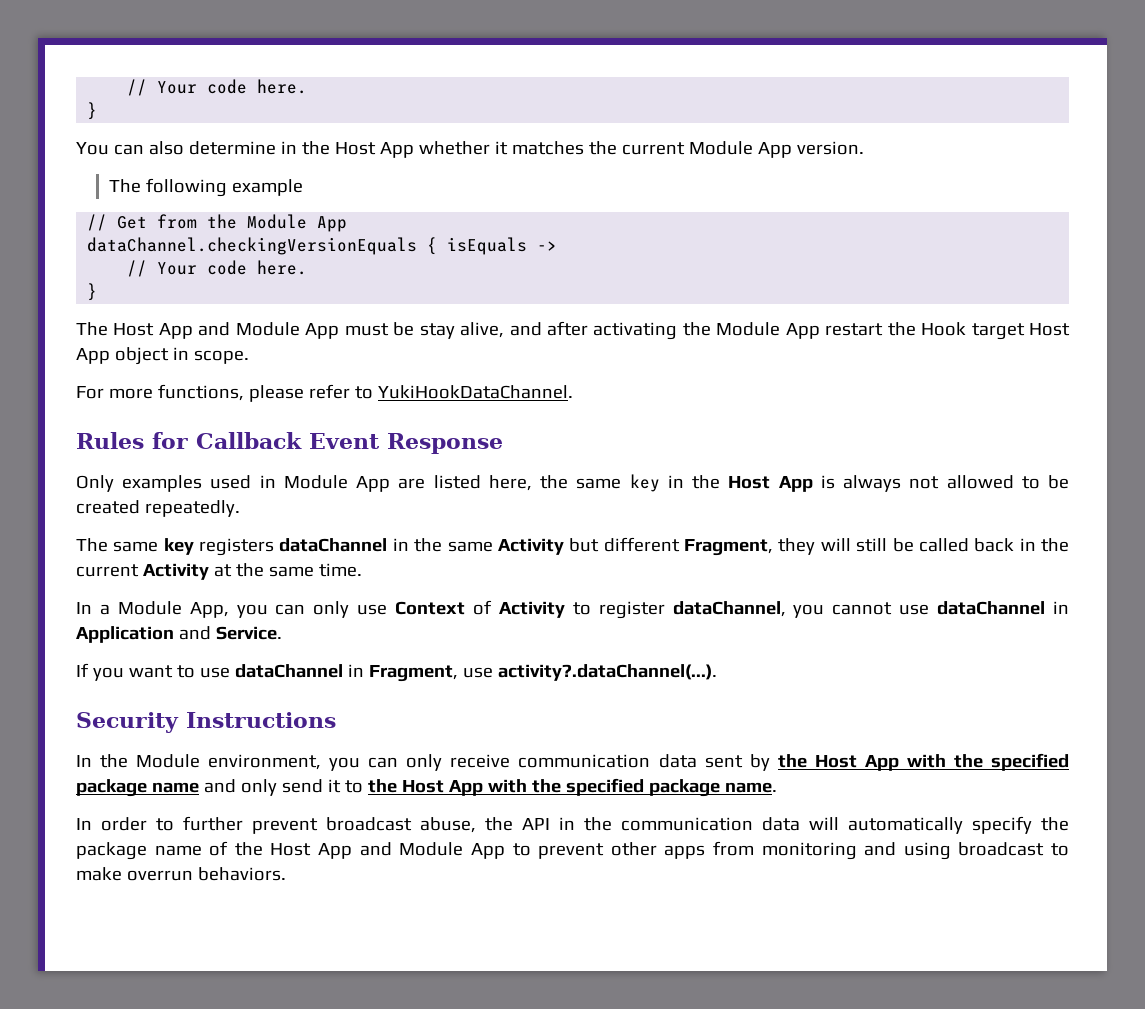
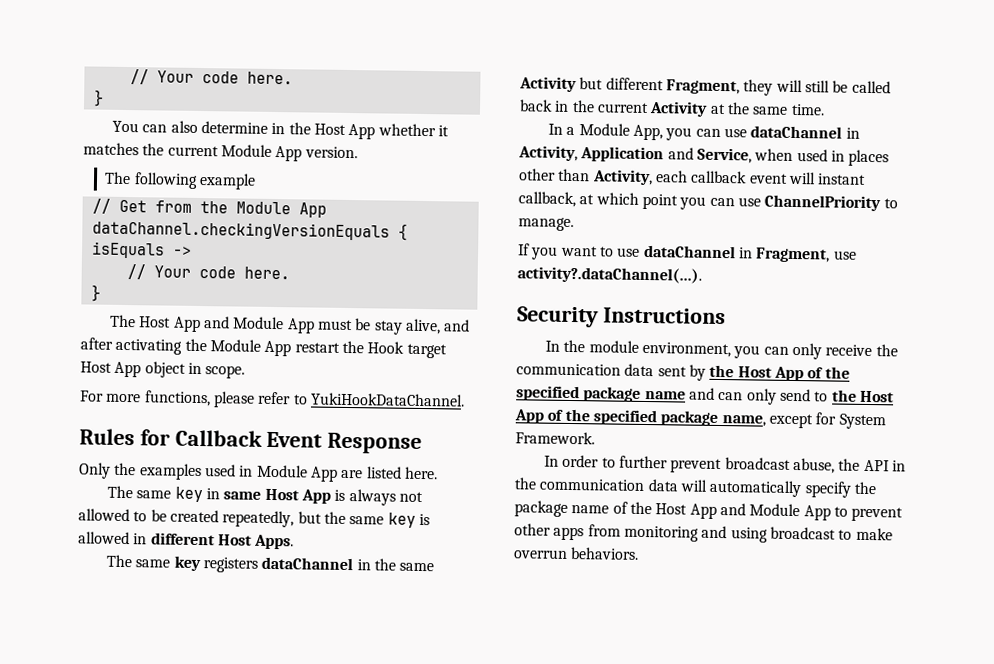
- Only examples used in Module App are listed here, the same key in the Host App is always not allowed to be created repeatedly.
+ Only the examples used in Module App are listed here.
+ The same key in same Host App is always not allowed to be created repeatedly, but the same key is allowed in different Host Apps.
- In a Module App, you can only use Context of Activity to register dataChannel, you cannot use dataChannel in Application and Service.
+ In a Module App, you can use dataChannel in Activity, Application and Service, when used in places other than Activity, each callback event will instant callback, at which point you can use ChannelPriority to manage.
- In the Module environment, you can only receive communication data sent by the Host App with the specified package name and only send it to the Host App with the specified package name.
+ In the module environment, you can only receive the communication data sent by the Host App of the specified package name and can only send to the Host App of the specified package name, except for System Framework.

